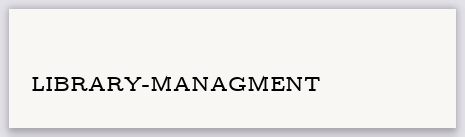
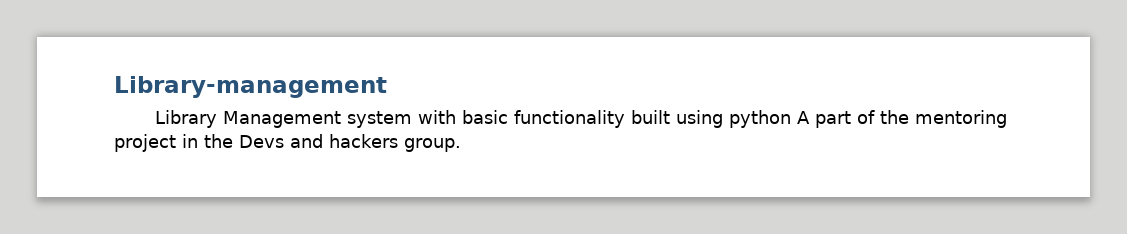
- LIBRARY-MANAGMENT
+ Library-management
+ Library Management system with basic functionality built using python A part of the mentoring project in the Devs and hackers group.

